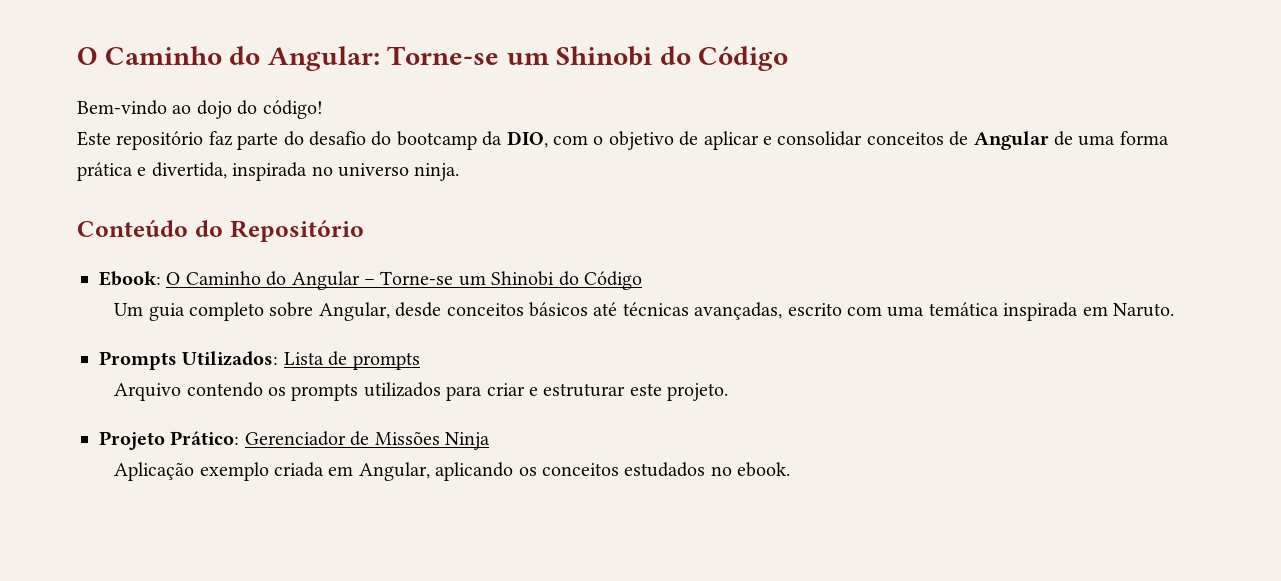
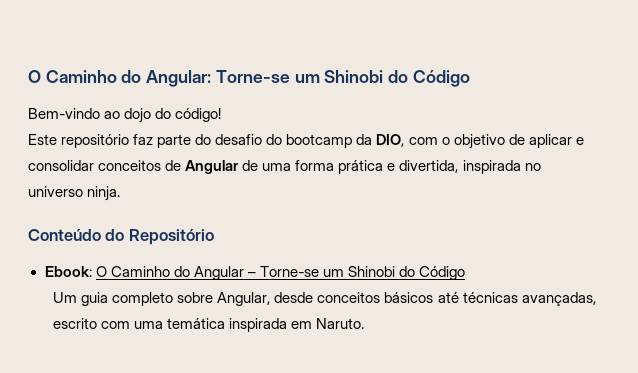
- Prompts Utilizados: Lista de prompts
- Arquivo contendo os prompts utilizados para criar e estruturar este projeto.
- Projeto Prático: Gerenciador de Missões Ninja
- Aplicação exemplo criada em Angular, aplicando os conceitos estudados no ebook.

